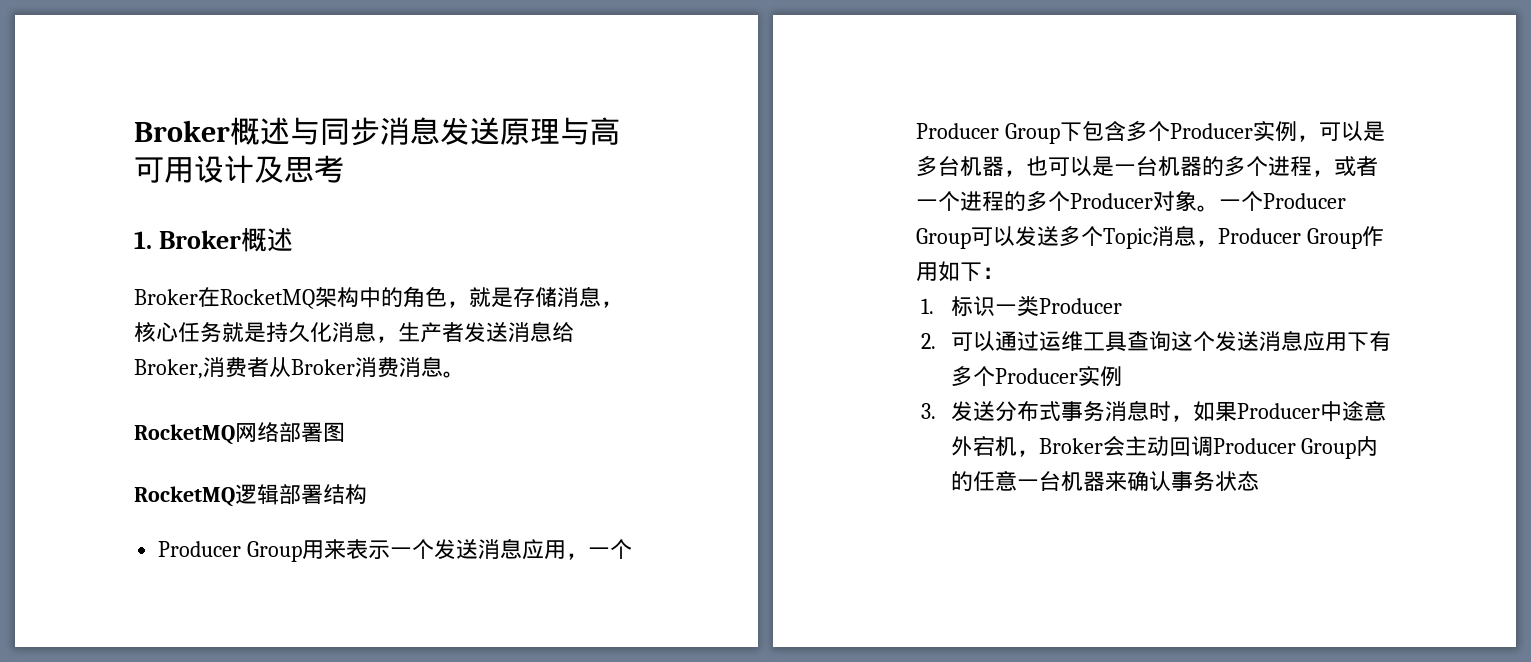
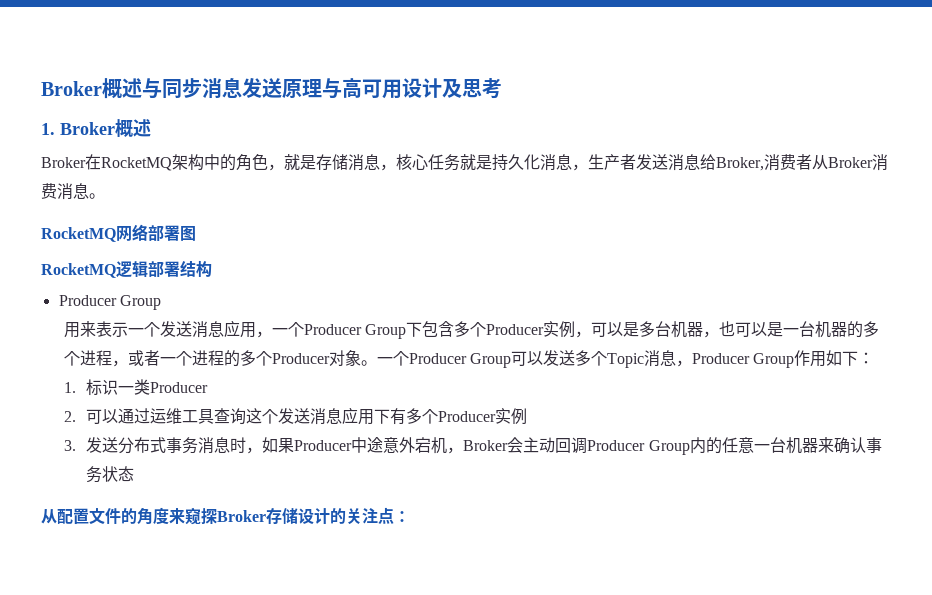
  RocketMQ逻辑部署结构
- Producer Group用来表示一个发送消息应用，一个Producer Group下包含多个Producer实例，可以是多台机器，也可以是一台机器的多个进程，或者一个进程的多个Producer对象。
+ Producer Group
+ 用来表示一个发送消息应用，一个Producer Group下包含多个Producer实例，可以是多台机器，也可以是一台机器的多个进程，或者一个进程的多个Producer对象。
+ 从配置文件的角度来窥探Broker存储设计的关注点：

